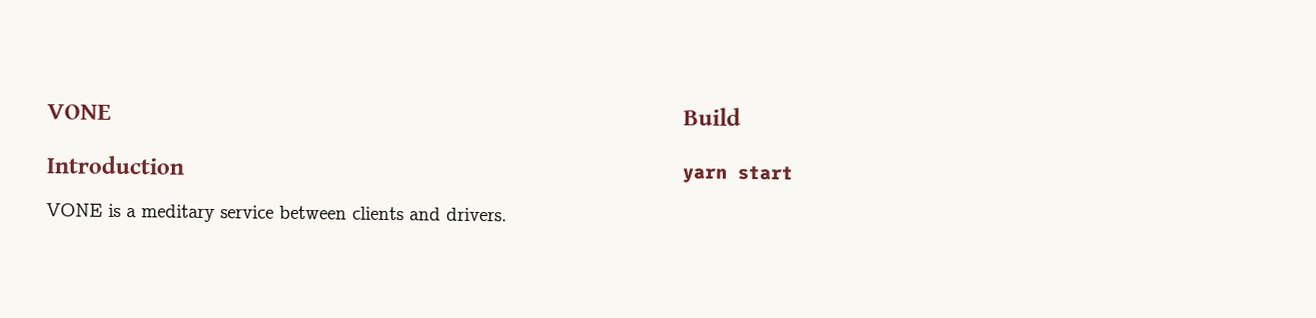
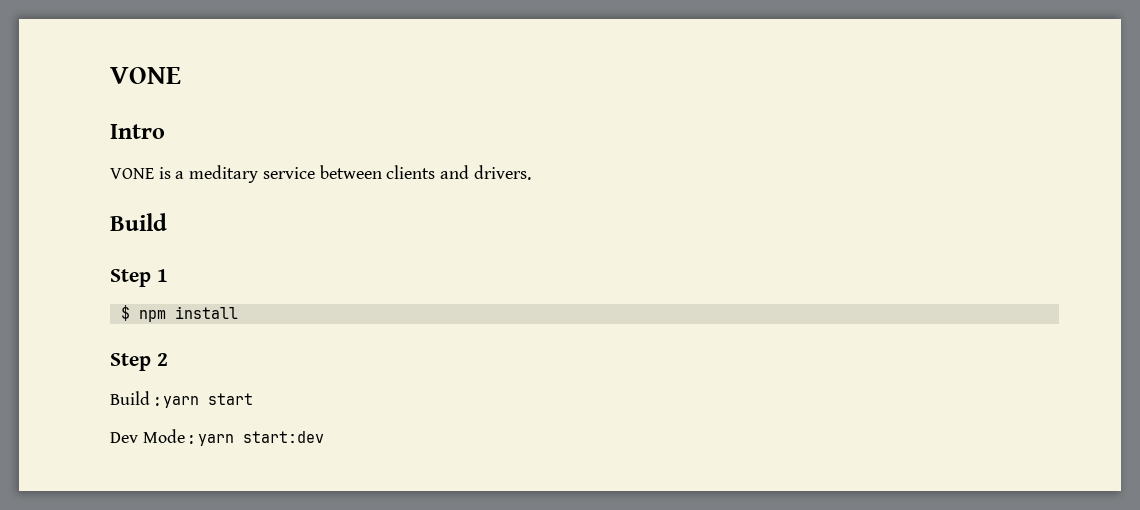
- Introduction
+ Intro
- yarn start
+ Step 1
+ $ npm install
+ Step 2
+ Build : yarn start
+ Dev Mode : yarn start:dev

